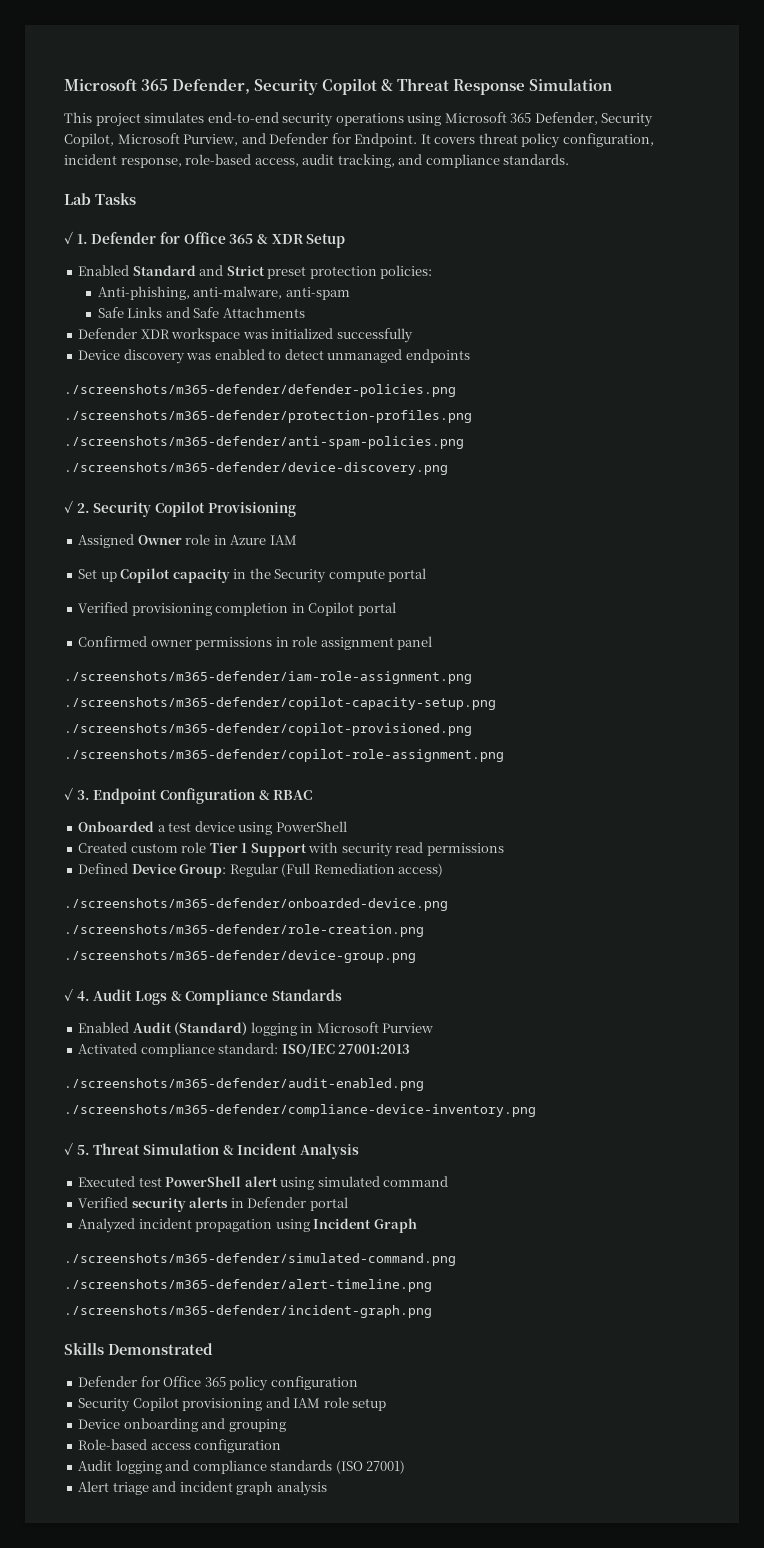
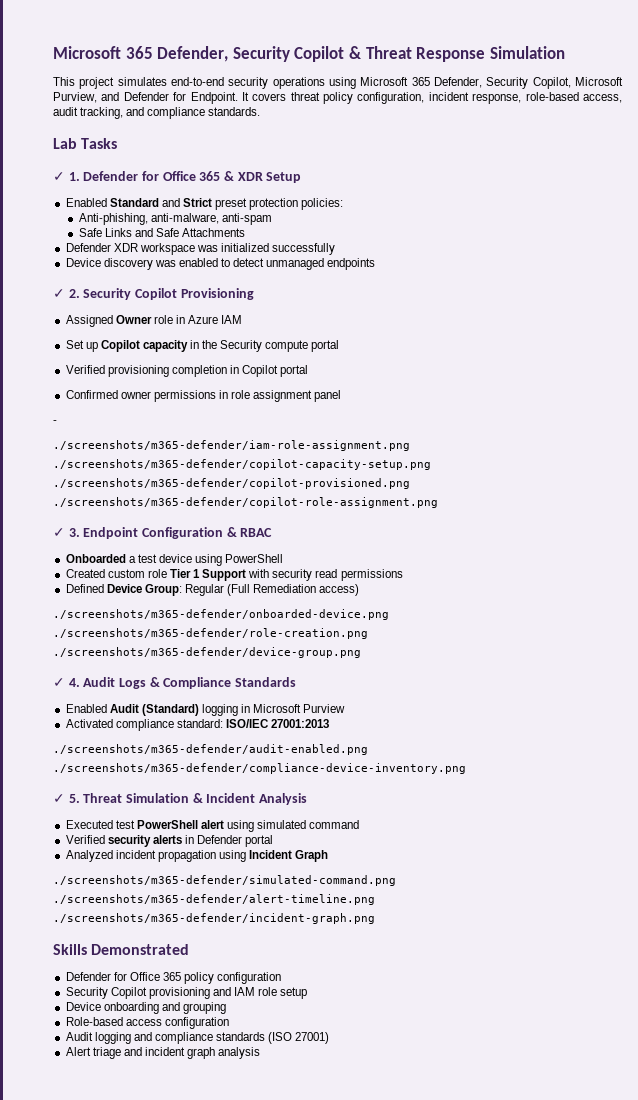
- ./screenshots/m365-defender/defender-policies.png
- ./screenshots/m365-defender/protection-profiles.png
- ./screenshots/m365-defender/anti-spam-policies.png
- ./screenshots/m365-defender/device-discovery.png
+ -

